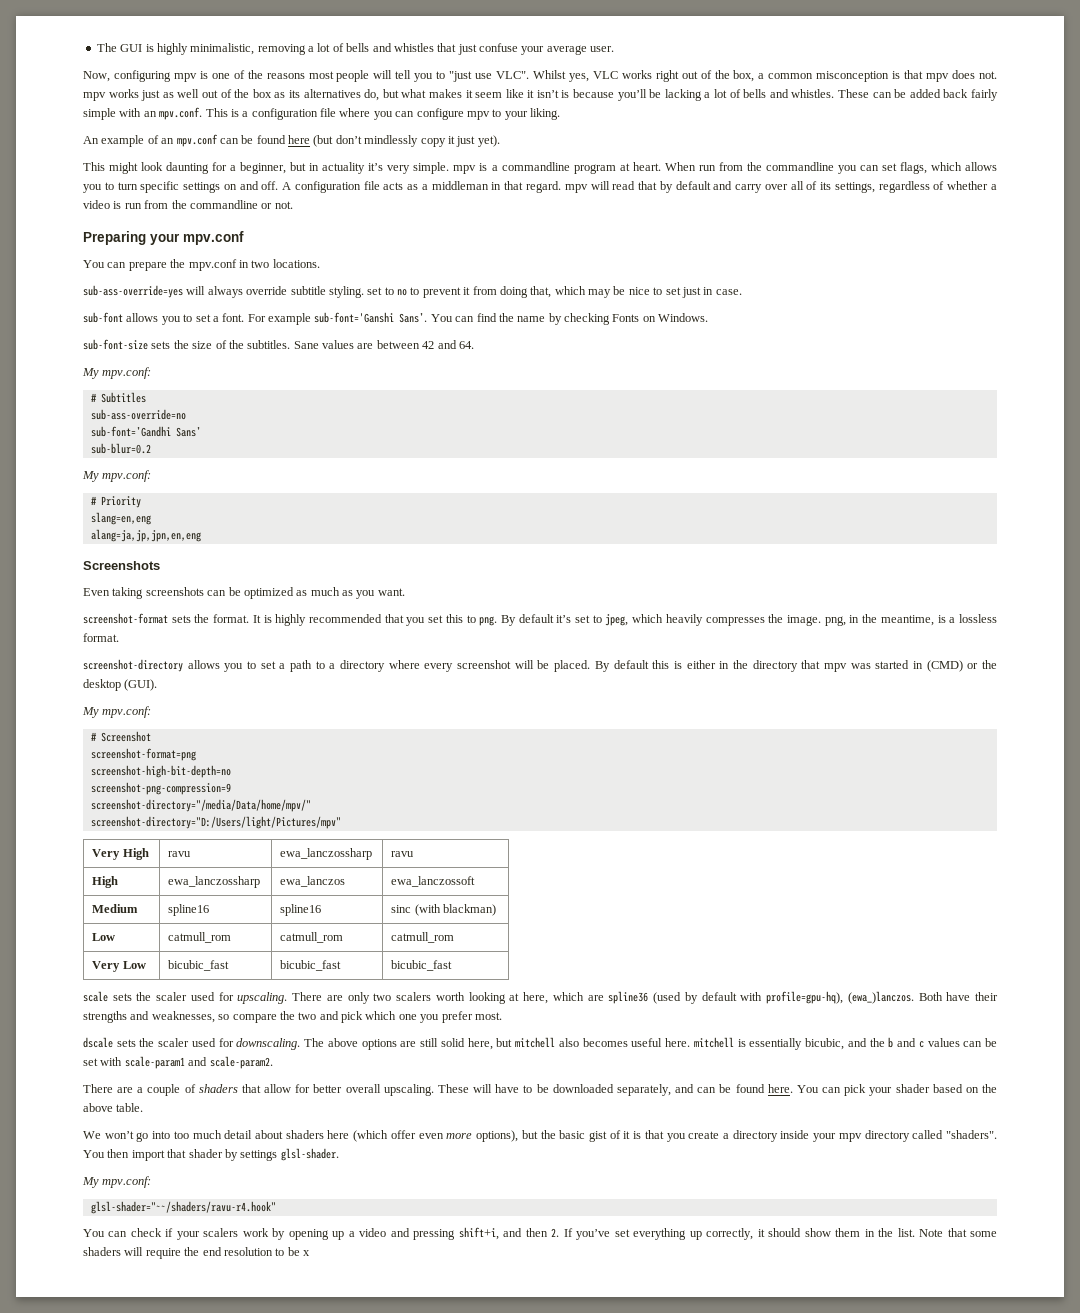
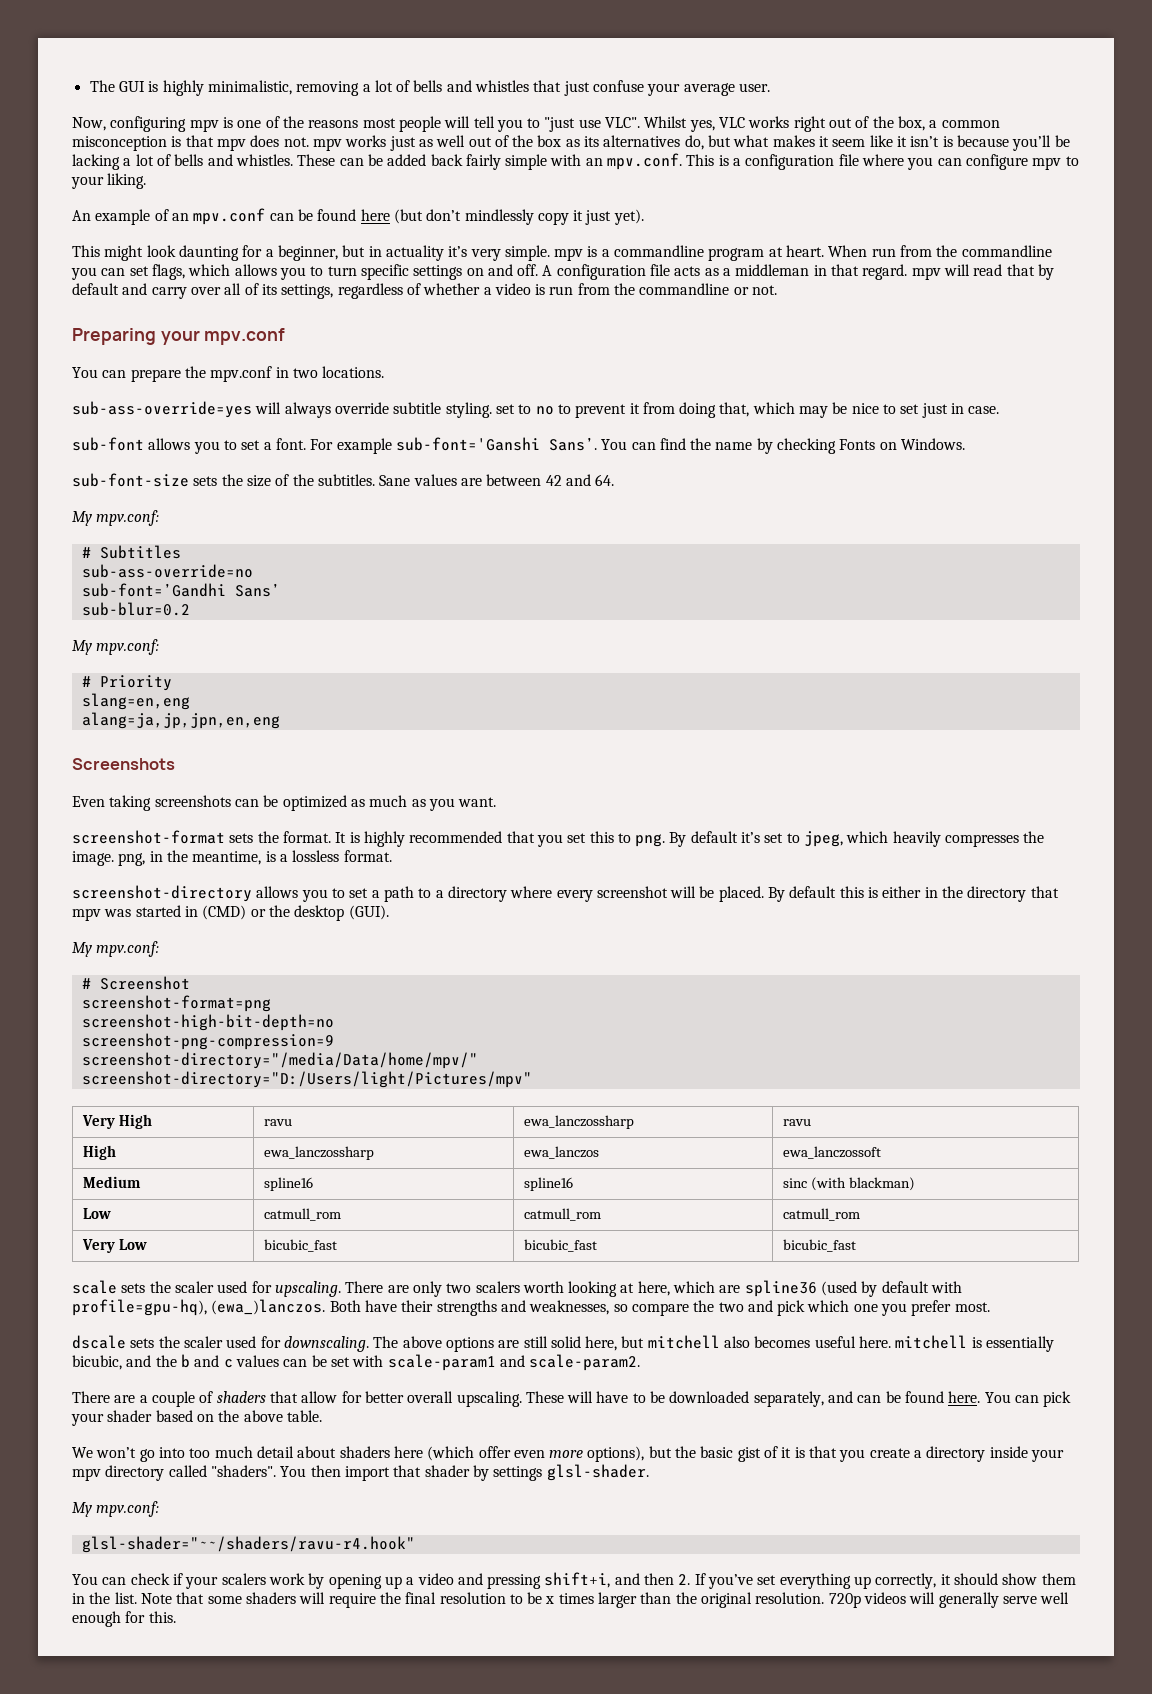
- Note that some shaders will require the end resolution to be x
+ Note that some shaders will require the final resolution to be x times larger than the original resolution. 720p videos will generally serve well enough for this.

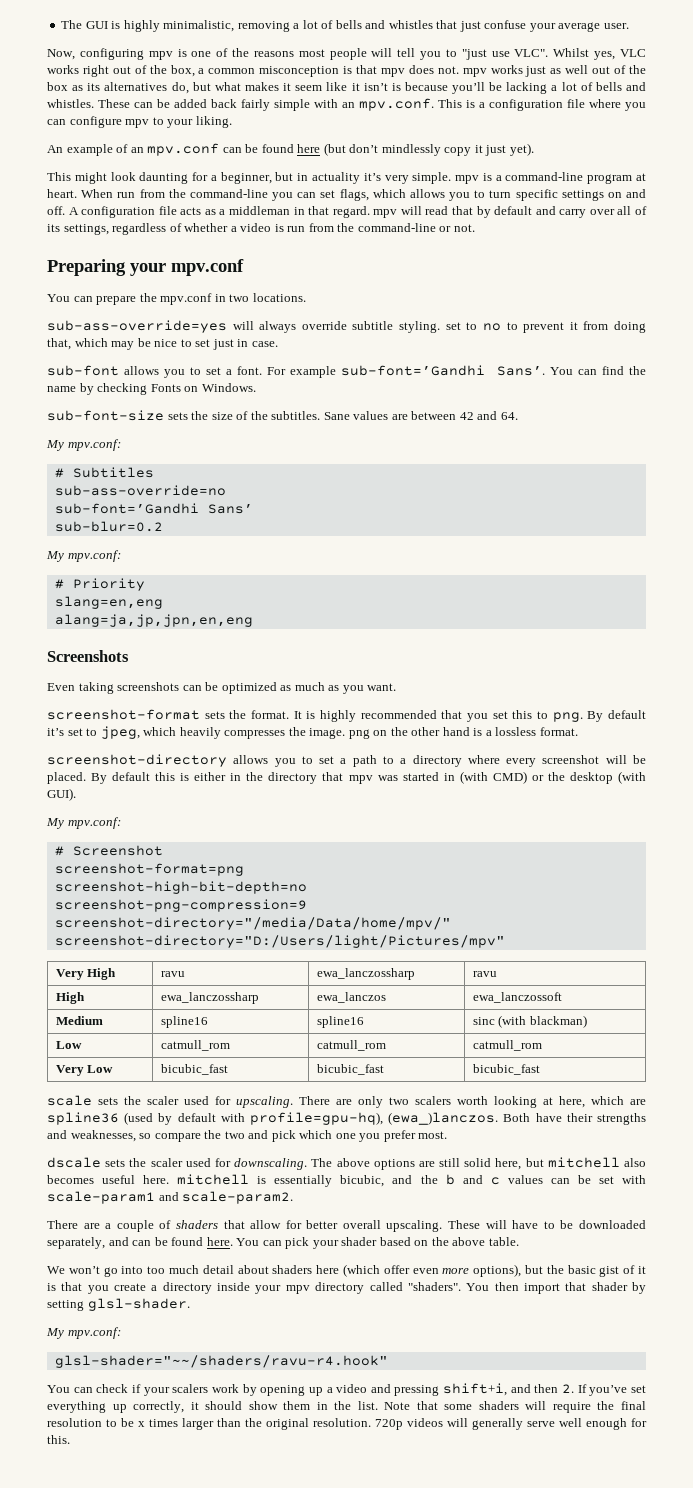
- This might look daunting for a beginner, but in actuality it’s very simple. mpv is a commandline program at heart.
+ This might look daunting for a beginner, but in actuality it’s very simple. mpv is a command-line program at heart.
- When run from the commandline you can set flags, which allows you to turn specific settings on and off.
+ When run from the command-line you can set flags, which allows you to turn specific settings on and off.
- A configuration file acts as a middleman in that regard. mpv will read that by default and carry over all of its settings, regardless of whether a video is run from the commandline or not.
+ A configuration file acts as a middleman in that regard. mpv will read that by default and carry over all of its settings, regardless of whether a video is run from the command-line or not.
- For example sub-font='Ganshi Sans’.
+ For example sub-font=’Gandhi Sans’.
- By default it’s set to jpeg, which heavily compresses the image. png, in the meantime, is a lossless format.
+ By default it’s set to jpeg, which heavily compresses the image. png on the other hand is a lossless format.
- By default this is either in the directory that mpv was started in (CMD) or the desktop (GUI).
+ By default this is either in the directory that mpv was started in (with CMD) or the desktop (with GUI).
- You then import that shader by settings glsl-shader.
+ You then import that shader by setting glsl-shader.

